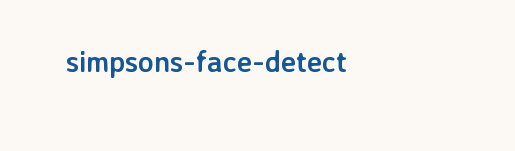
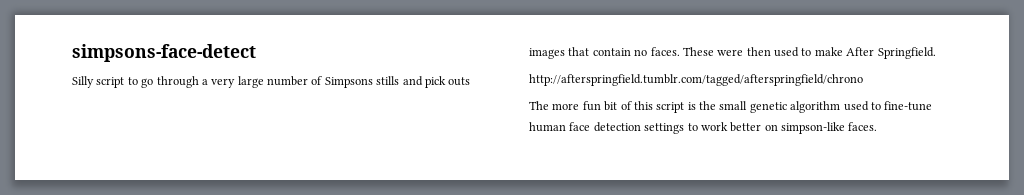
+ Silly script to go through a very large number of Simpsons stills and pick outs images that contain no faces. These were then used to make After Springfield.
+ http://afterspringfield.tumblr.com/tagged/afterspringfield/chrono
+ The more fun bit of this script is the small genetic algorithm used to fine-tune human face detection settings to work better on simpson-like faces.

